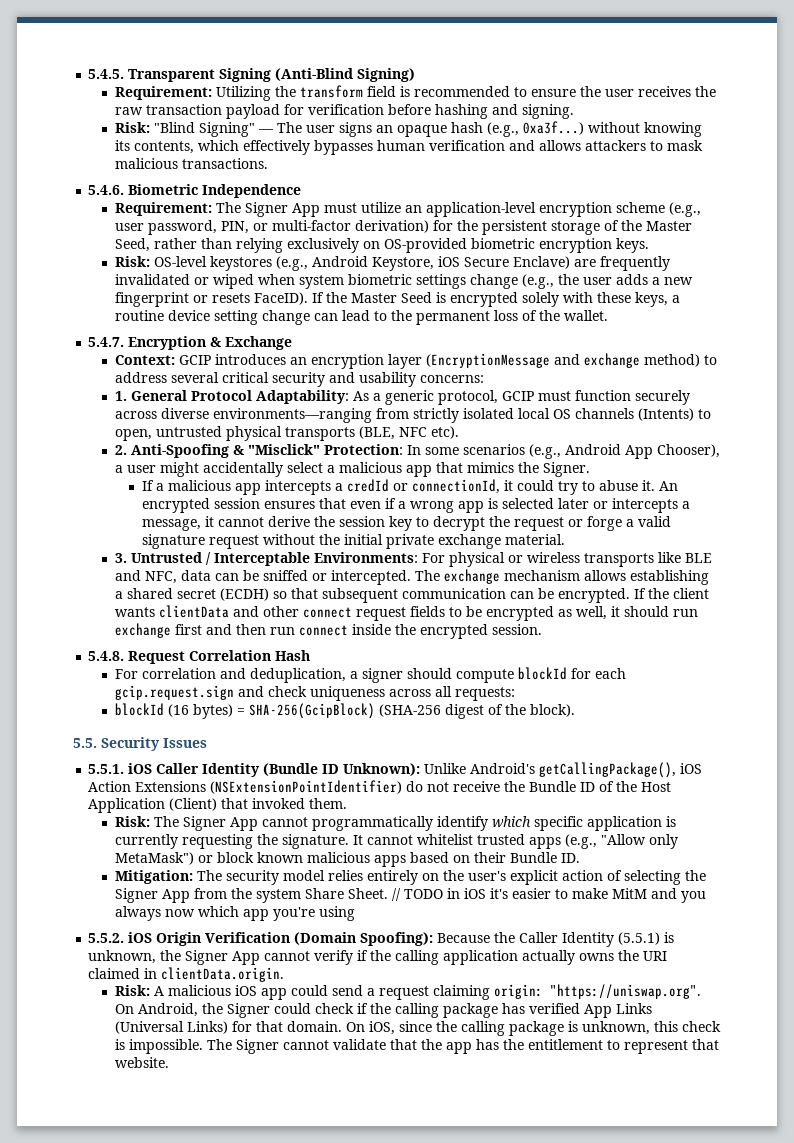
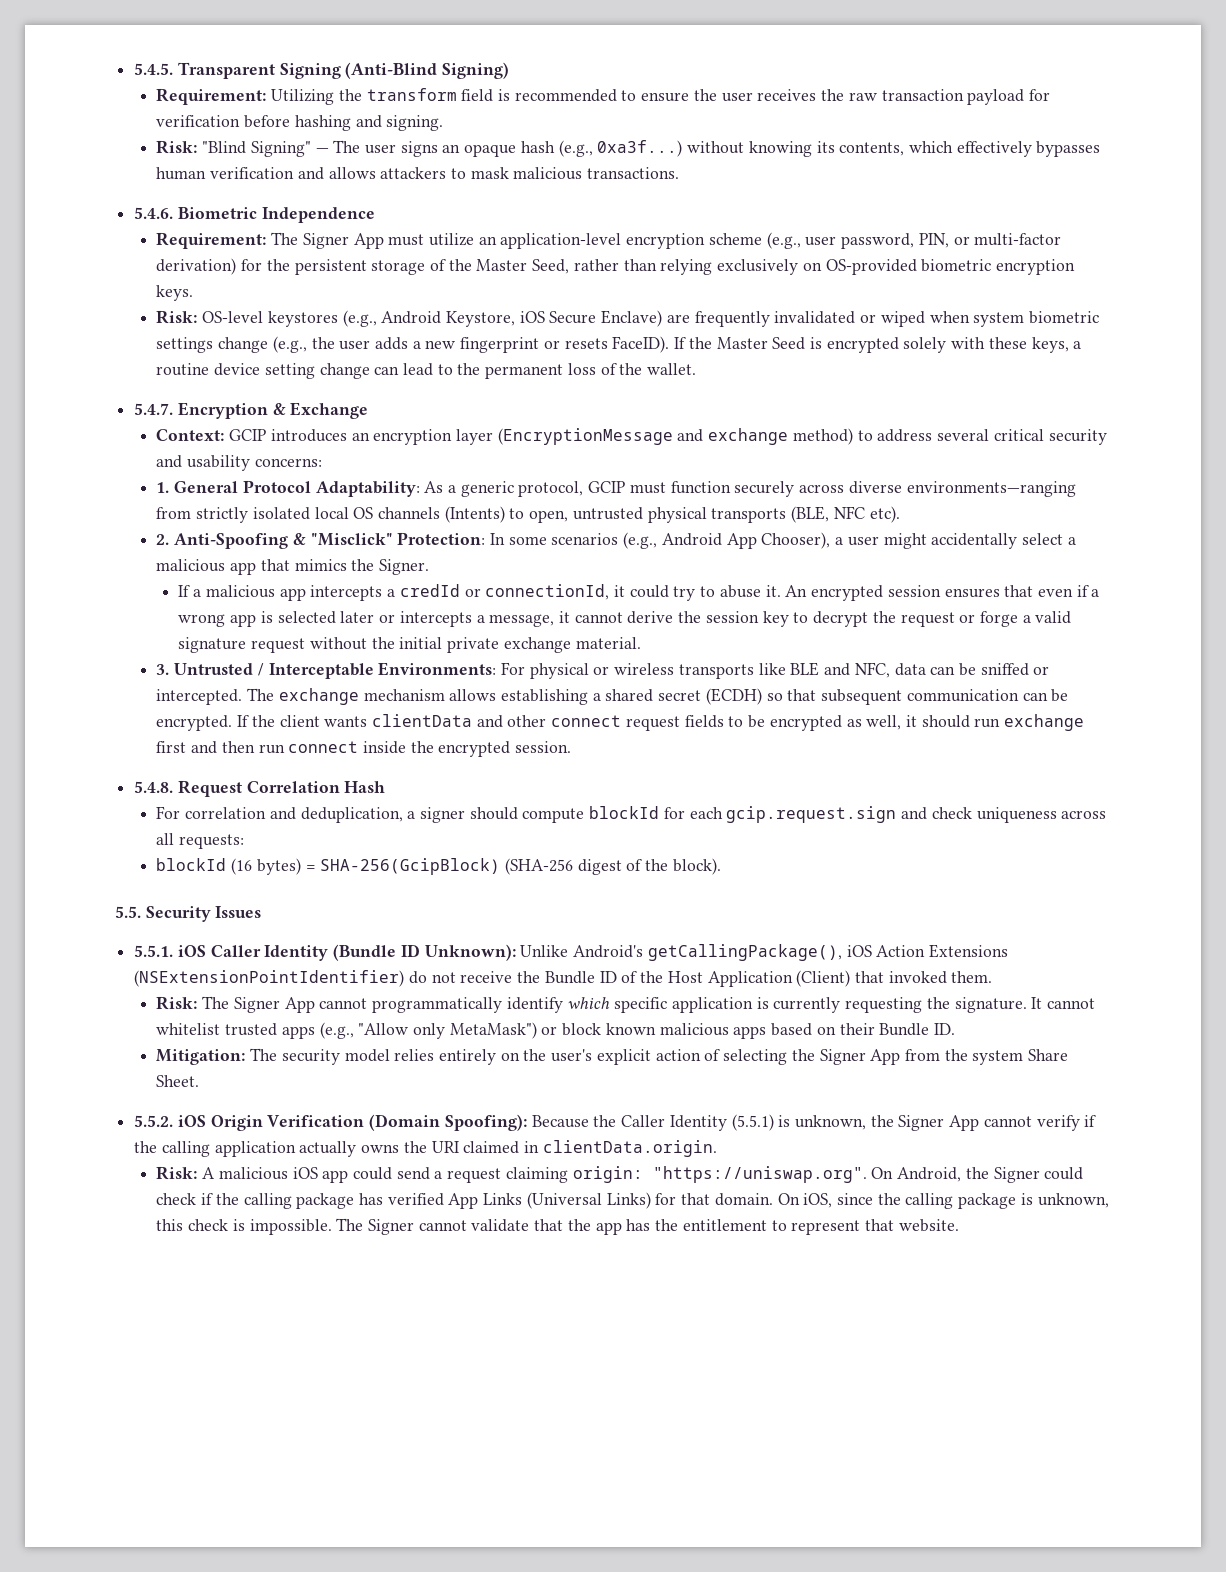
- // TODO in iOS it's easier to make MitM and you always now which app you're using

